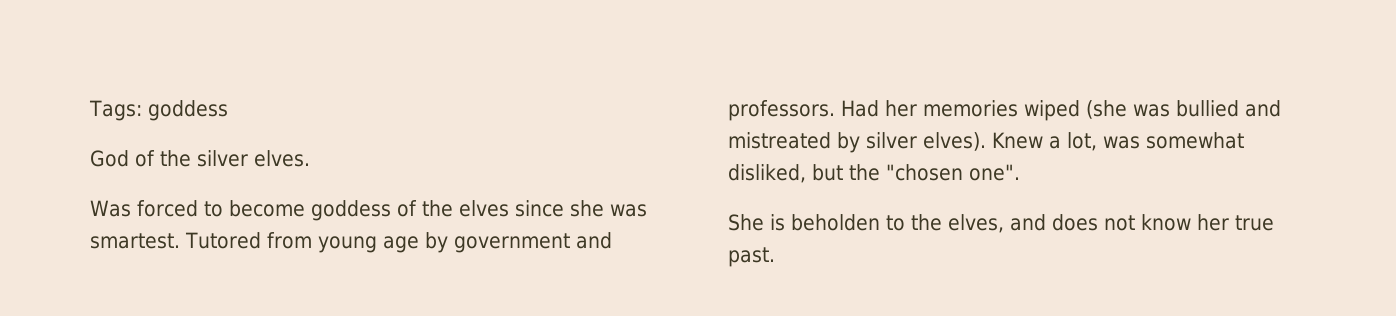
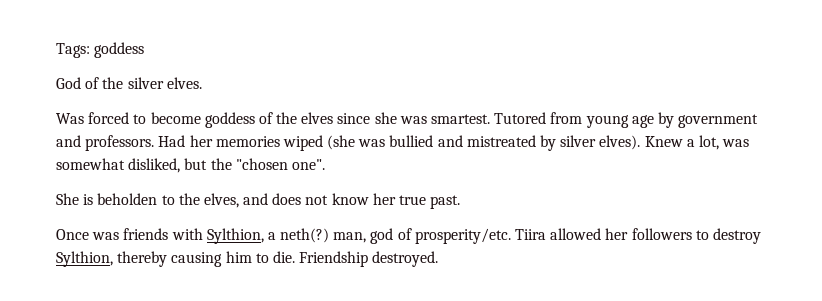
+ Once was friends with Sylthion, a neth(?) man, god of prosperity/etc. Tiira allowed her followers to destroy Sylthion, thereby causing him to die. Friendship destroyed.

